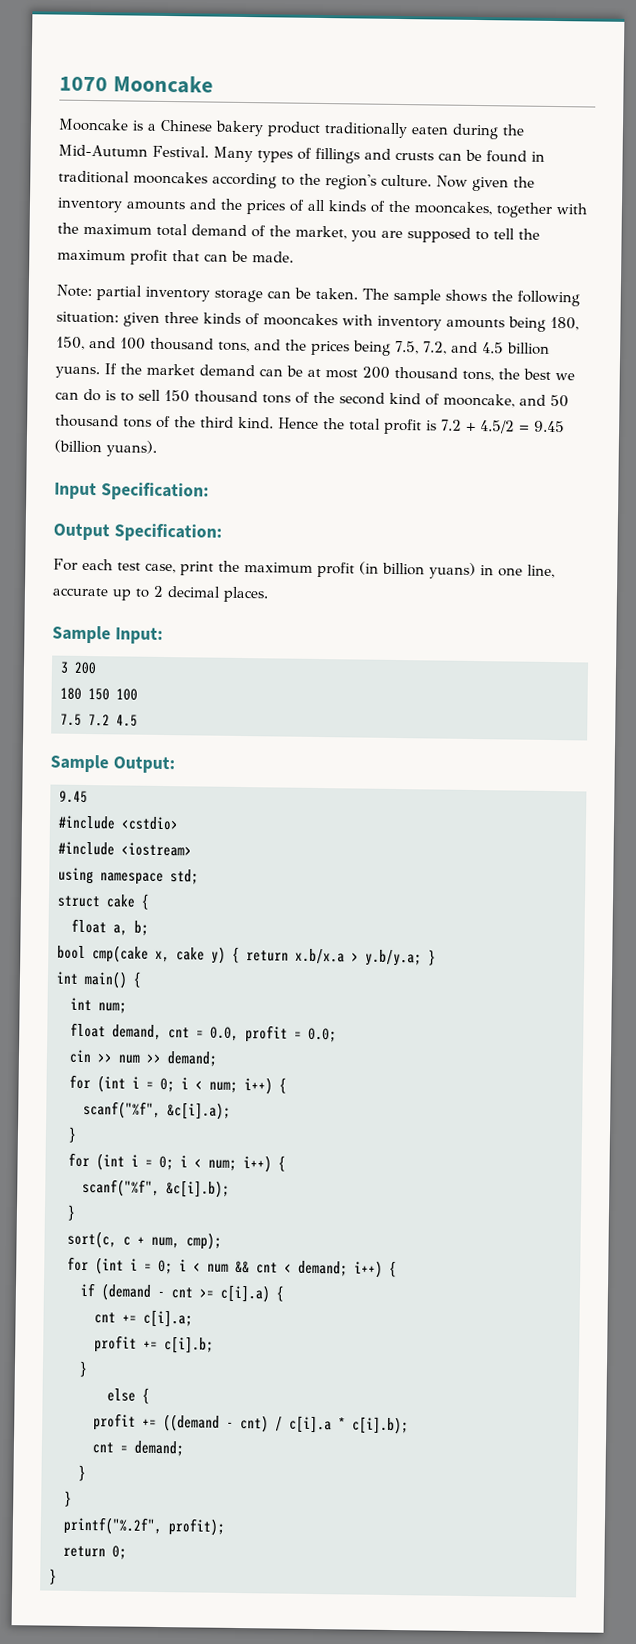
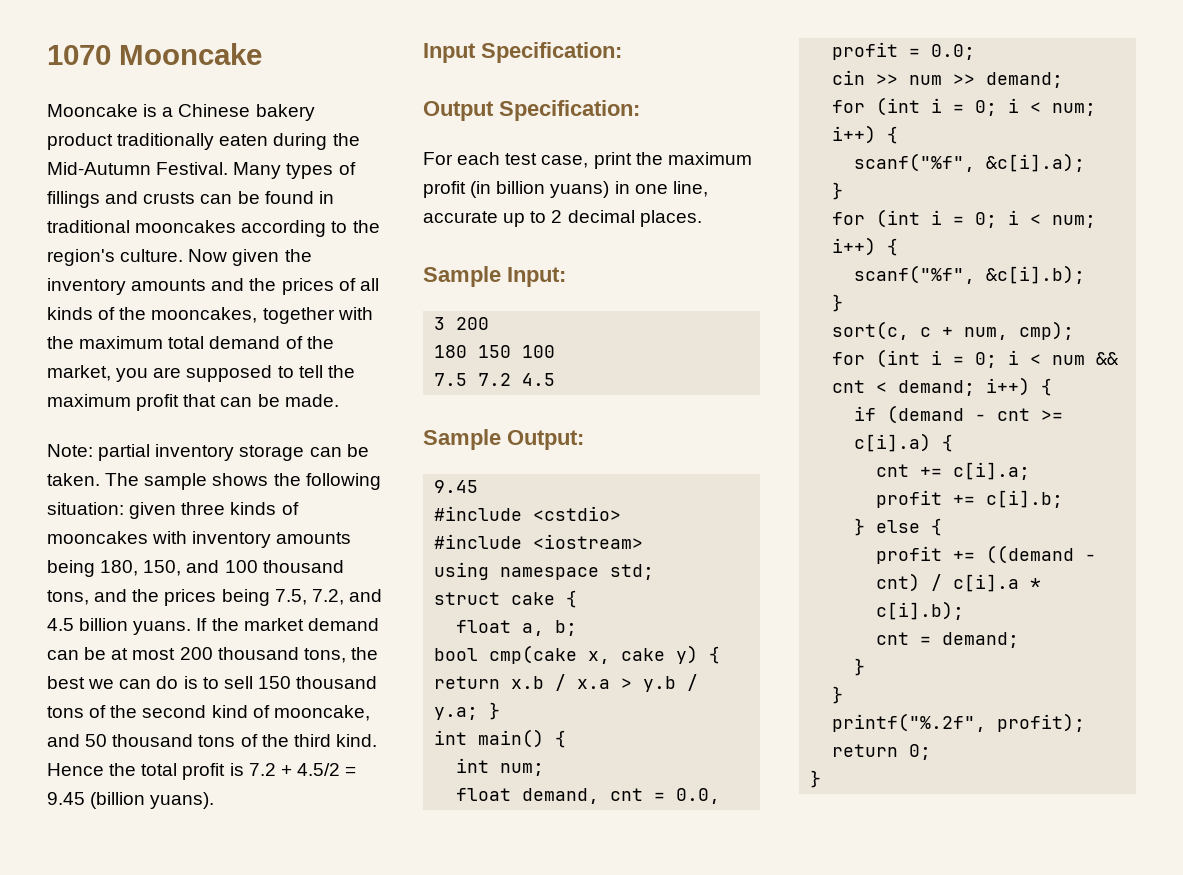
- bool cmp(cake x, cake y) { return x.b/x.a > y.b/y.a; }
+ bool cmp(cake x, cake y) { return x.b / x.a > y.b / y.a; }
  profit += c[i].b;
- }
- else {
+ } else {

